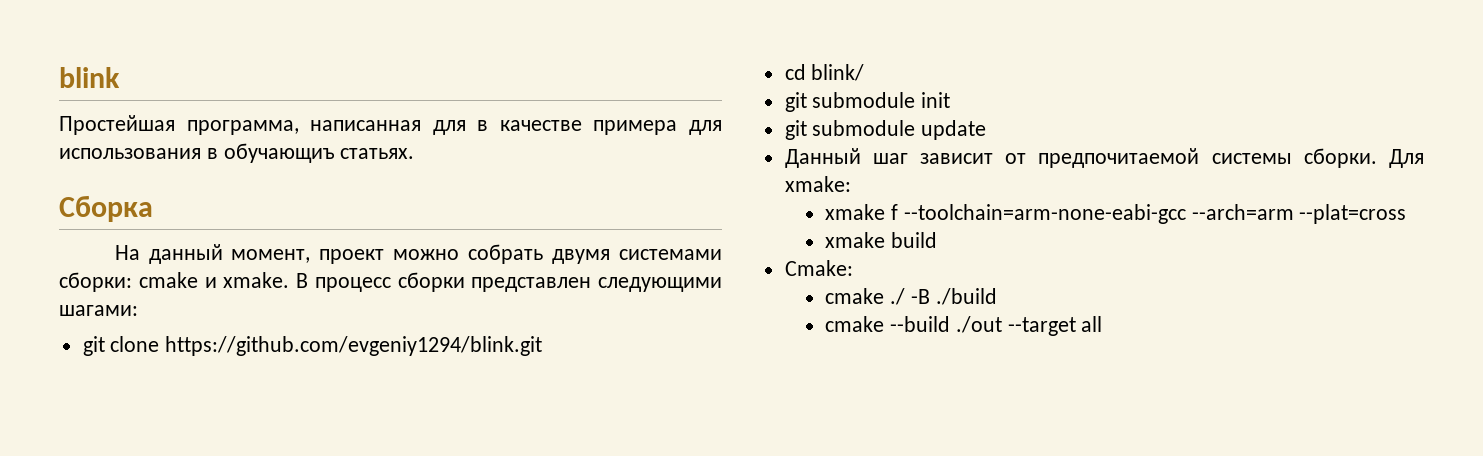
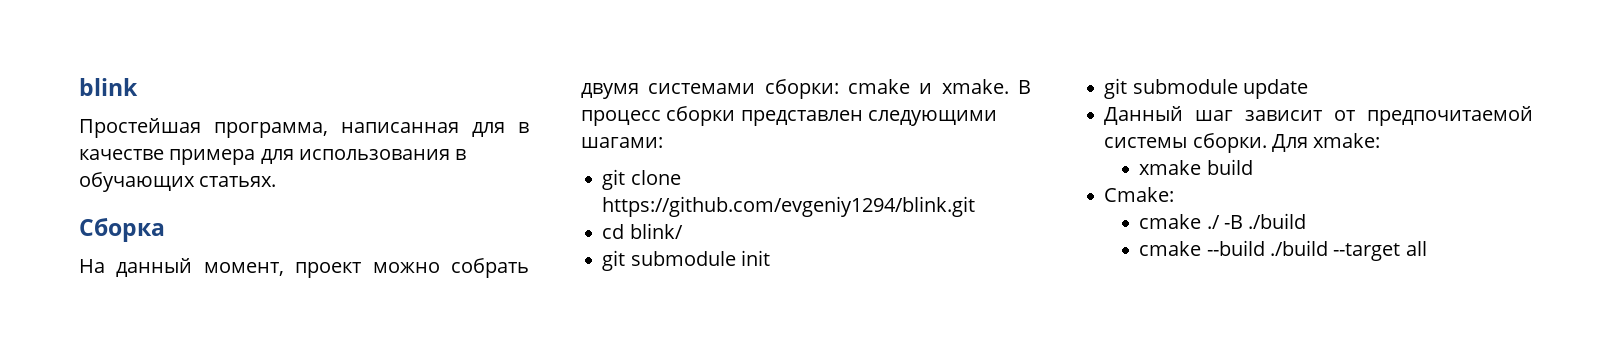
- Простейшая программа, написанная для в качестве примера для использования в обучающиъ статьях.
+ Простейшая программа, написанная для в качестве примера для использования в обучающих статьях.
- xmake f --toolchain=arm-none-eabi-gcc --arch=arm --plat=cross
- cmake --build ./out --target all
+ cmake --build ./build --target all

